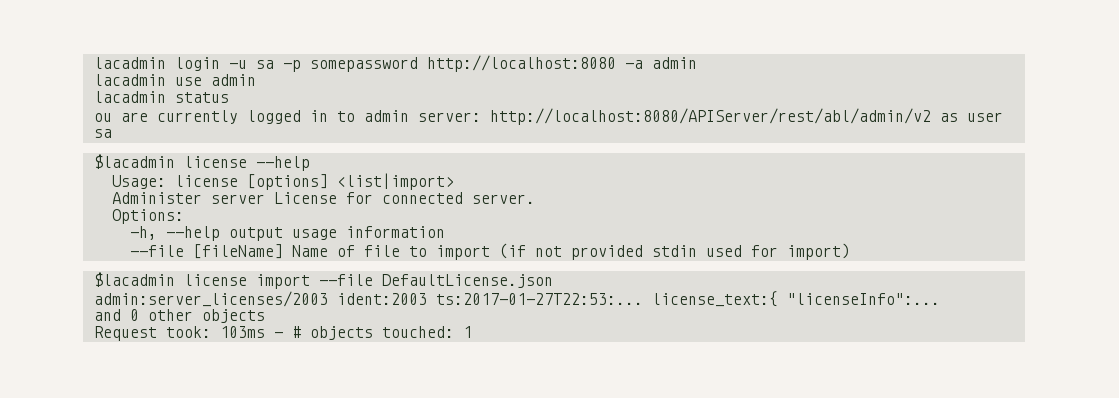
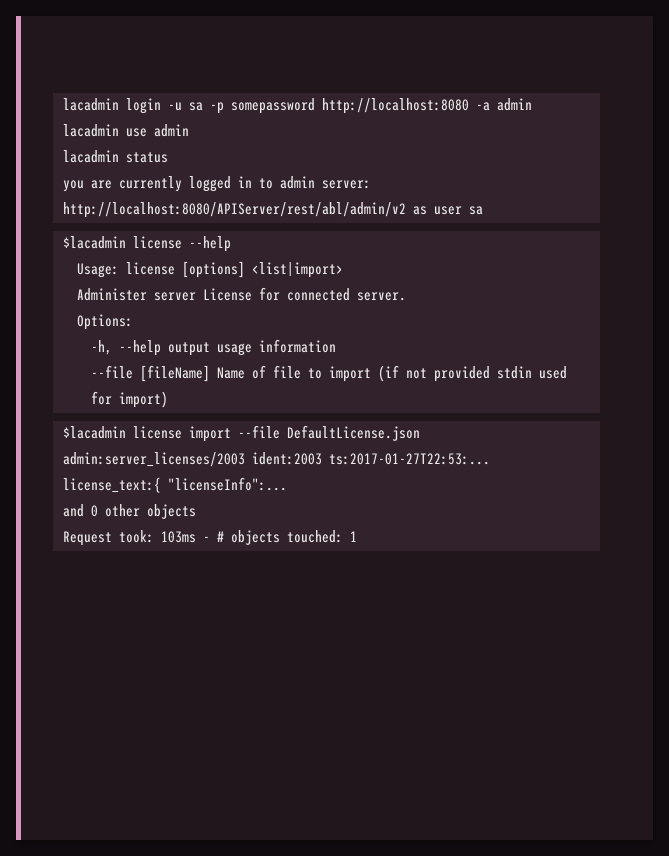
- ou are currently logged in to admin server: http://localhost:8080/APIServer/rest/abl/admin/v2 as user sa
+ you are currently logged in to admin server: http://localhost:8080/APIServer/rest/abl/admin/v2 as user sa

